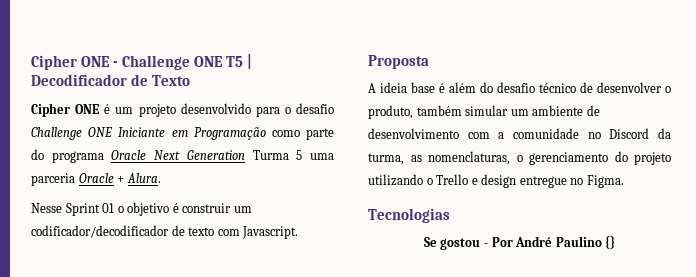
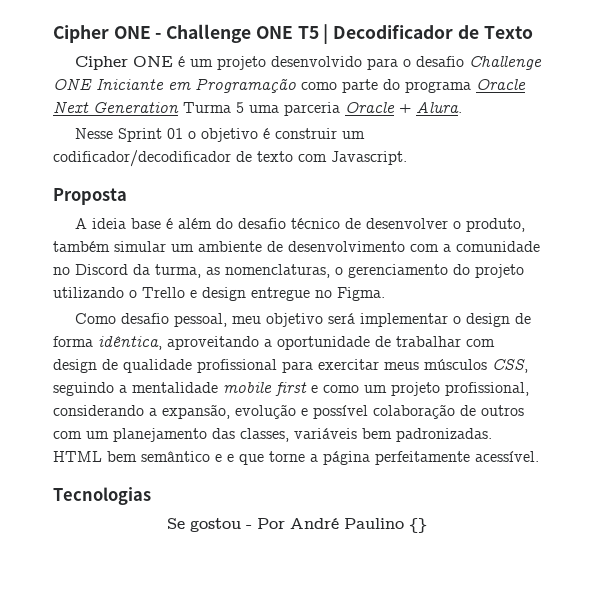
+ Como desafio pessoal, meu objetivo será implementar o design de forma idêntica, aproveitando a oportunidade de trabalhar com design de qualidade profissional para exercitar meus músculos CSS, seguindo a mentalidade mobile first e como um projeto profissional, considerando a expansão, evolução e possível colaboração de outros com um planejamento das classes, variáveis bem padronizadas. HTML bem semântico e e que torne a página perfeitamente acessível.

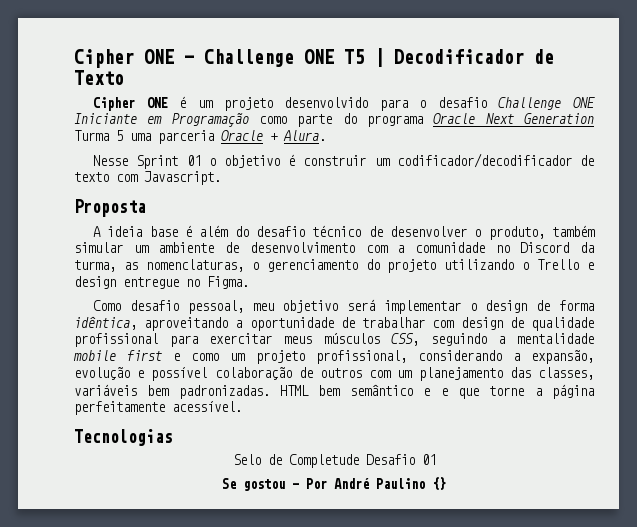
+ Selo de Completude Desafio 01

